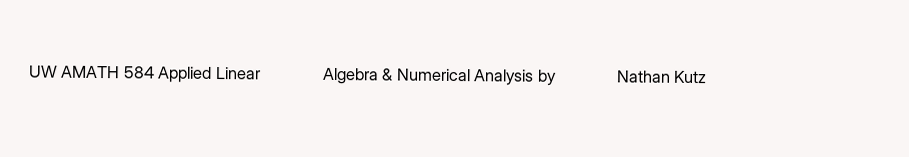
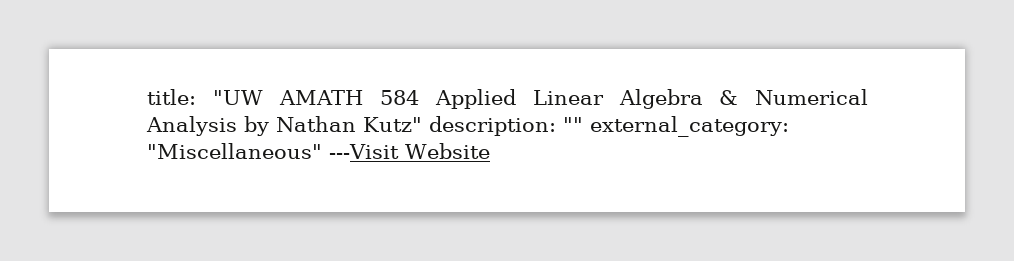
- UW AMATH 584 Applied Linear Algebra & Numerical Analysis by Nathan Kutz
+ title: "UW AMATH 584 Applied Linear Algebra & Numerical Analysis by Nathan Kutz" description: "" external_category: "Miscellaneous" ---Visit Website

